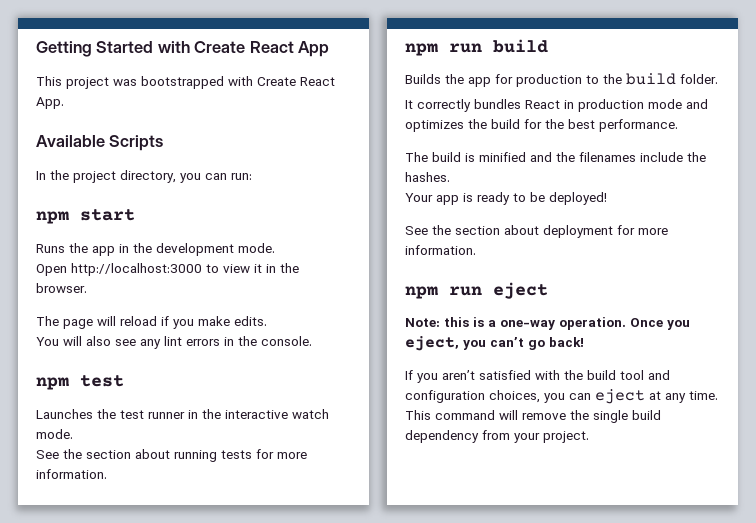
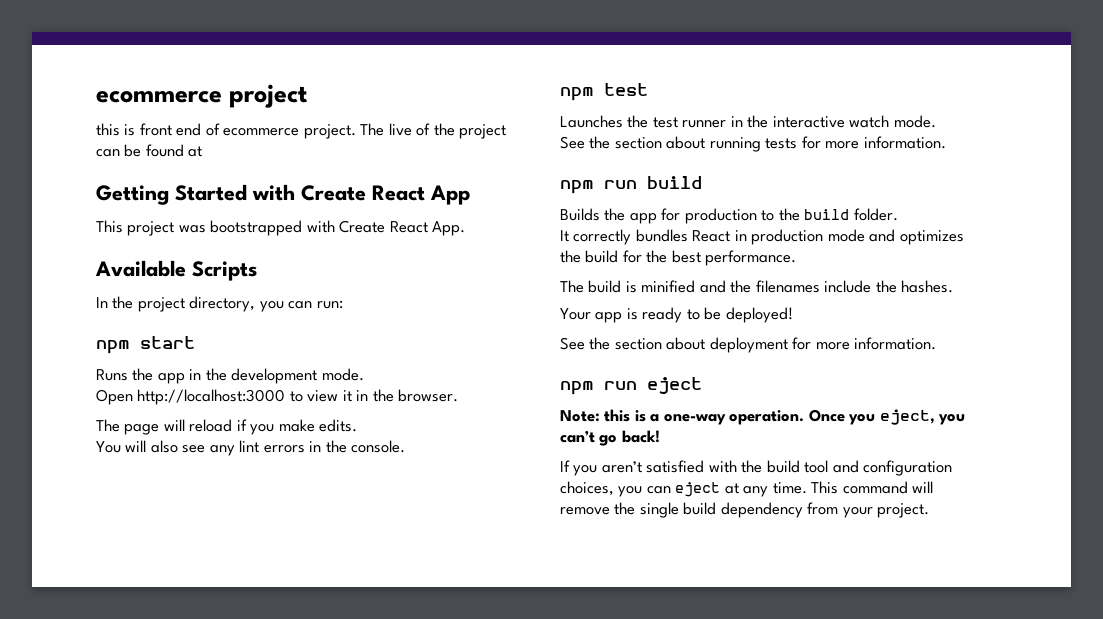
+ ecommerce project
+ this is front end of ecommerce project. The live of the project can be found at

